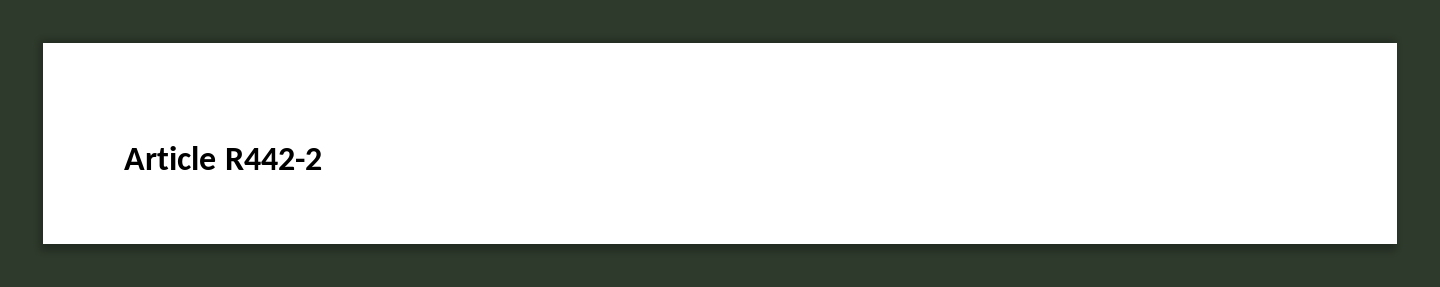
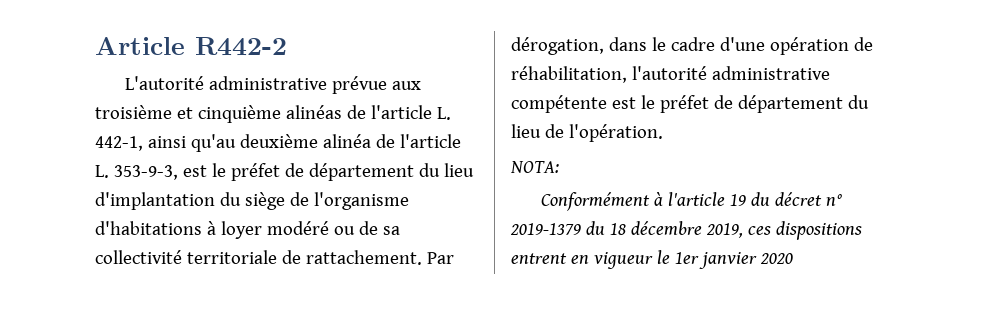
+ L'autorité administrative prévue aux troisième et cinquième alinéas de l'article L. 442-1, ainsi qu'au deuxième alinéa de l'article L. 353-9-3, est le préfet de département du lieu d'implantation du siège de l'organisme d'habitations à loyer modéré ou de sa collectivité territoriale de rattachement. Par dérogation, dans le cadre d'une opération de réhabilitation, l'autorité administrative compétente est le préfet de département du lieu de l'opération.
+ NOTA:
+ Conformément à l'article 19 du décret n° 2019-1379 du 18 décembre 2019, ces dispositions entrent en vigueur le 1er janvier 2020

